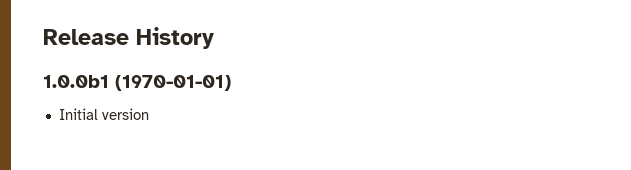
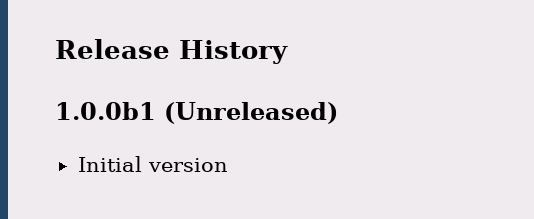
- 1.0.0b1 (1970-01-01)
+ 1.0.0b1 (Unreleased)

